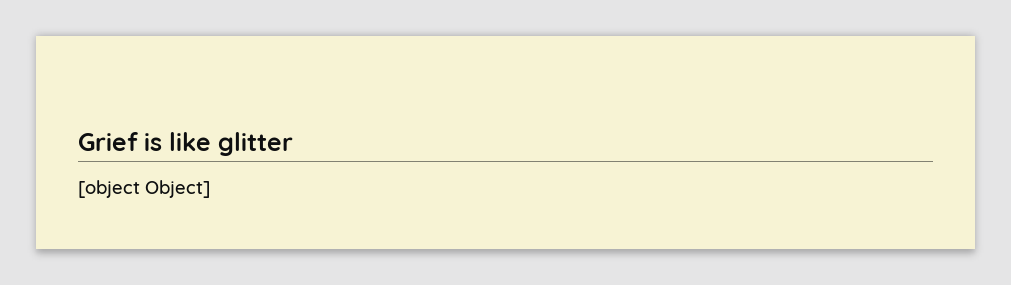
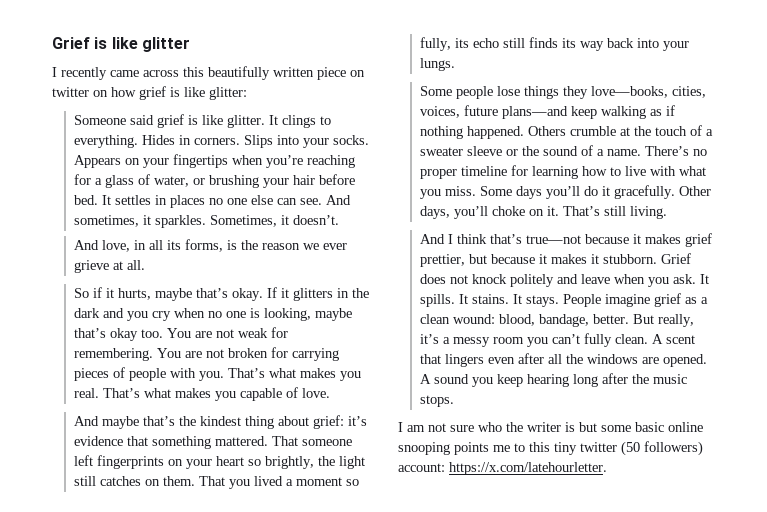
- [object Object]
+ I recently came across this beautifully written piece on twitter on how grief is like glitter:
+ Someone said grief is like glitter. It clings to everything. Hides in corners. Slips into your socks. Appears on your fingertips when you’re reaching for a glass of water, or brushing your hair before bed. It settles in places no one else can see. And sometimes, it sparkles. Sometimes, it doesn’t.
+ And love, in all its forms, is the reason we ever grieve at all.
+ So if it hurts, maybe that’s okay. If it glitters in the dark and you cry when no one is looking, maybe that’s okay too. You are not weak for remembering. You are not broken for carrying pieces of people with you. That’s what makes you real. That’s what makes you capable of love.
+ And maybe that’s the kindest thing about grief: it’s evidence that something mattered. That someone left fingerprints on your heart so brightly, the light still catches on them. That you lived a moment so fully, its echo still finds its way back into your lungs.
+ Some people lose things they love—books, cities, voices, future plans—and keep walking as if nothing happened. Others crumble at the touch of a sweater sleeve or the sound of a name. There’s no proper timeline for learning how to live with what you miss. Some days you’ll do it gracefully. Other days, you’ll choke on it. That’s still living.
+ And I think that’s true—not because it makes grief prettier, but because it makes it stubborn. Grief does not knock politely and leave when you ask. It spills. It stains. It stays. People imagine grief as a clean wound: blood, bandage, better. But really, it’s a messy room you can’t fully clean. A scent that lingers even after all the windows are opened. A sound you keep hearing long after the music stops.
+ I am not sure who the writer is but some basic online snooping points me to this tiny twitter (50 followers) account: https://x.com/latehourletter.

